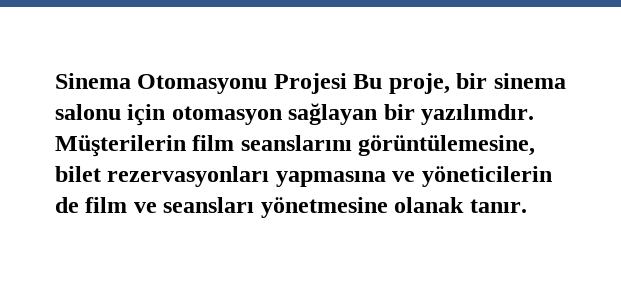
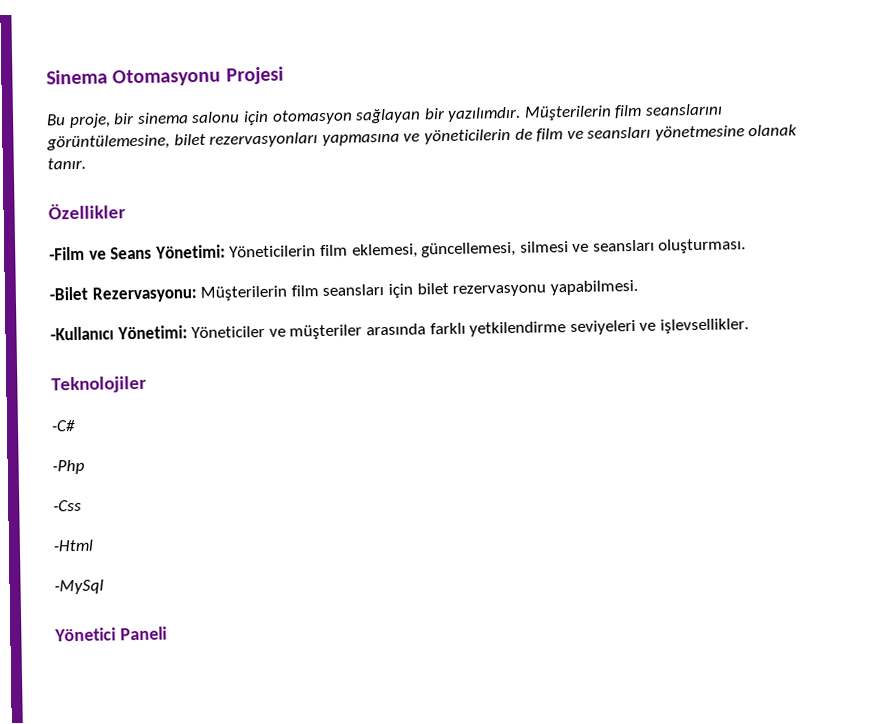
- Sinema Otomasyonu Projesi Bu proje, bir sinema salonu için otomasyon sağlayan bir yazılımdır.
+ Sinema Otomasyonu Projesi
+ Bu proje, bir sinema salonu için otomasyon sağlayan bir yazılımdır.
+ Özellikler
+ -Film ve Seans Yönetimi: Yöneticilerin film eklemesi, güncellemesi, silmesi ve seansları oluşturması.
+ -Bilet Rezervasyonu: Müşterilerin film seansları için bilet rezervasyonu yapabilmesi.
+ -Kullanıcı Yönetimi: Yöneticiler ve müşteriler arasında farklı yetkilendirme seviyeleri ve işlevsellikler.
+ Teknolojiler
+ -C#
+ -Php
+ -Css
+ -Html
+ -MySql
+ Yönetici Paneli

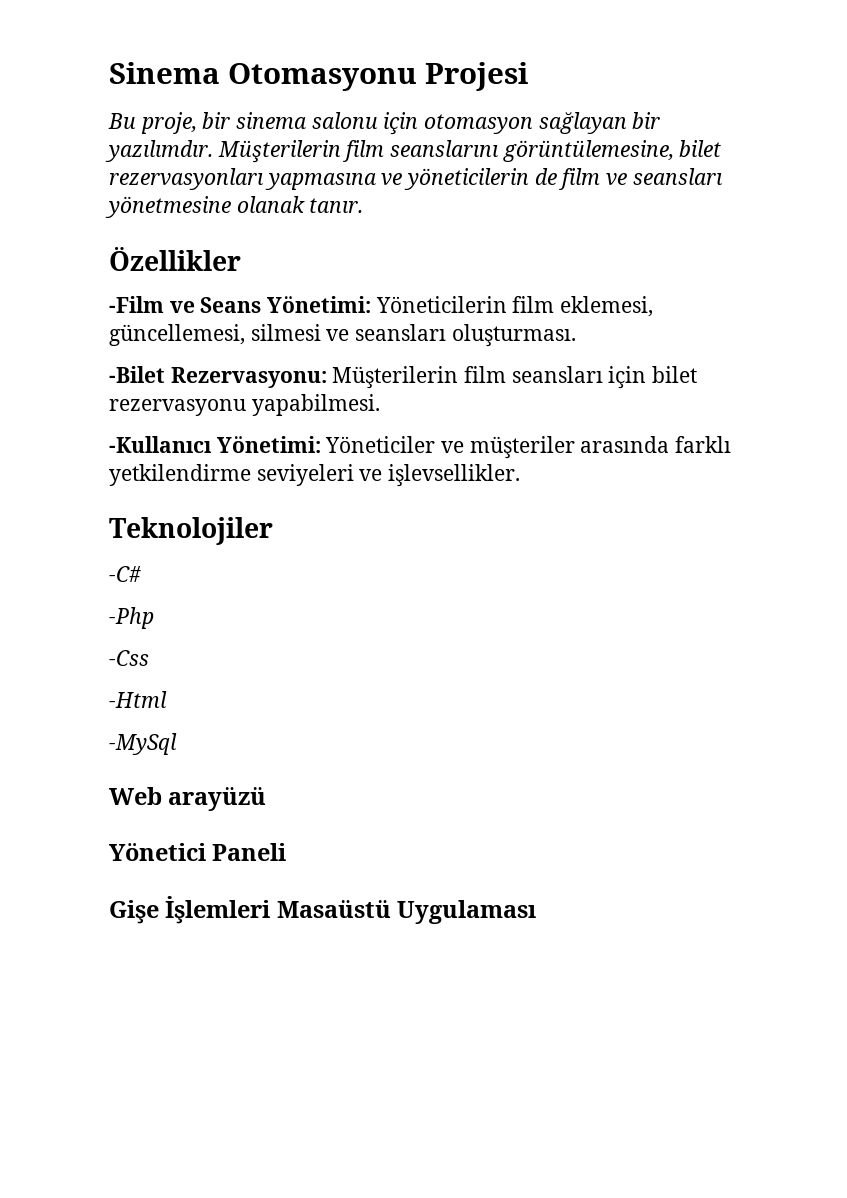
+ Web arayüzü
+ Gişe İşlemleri Masaüstü Uygulaması

